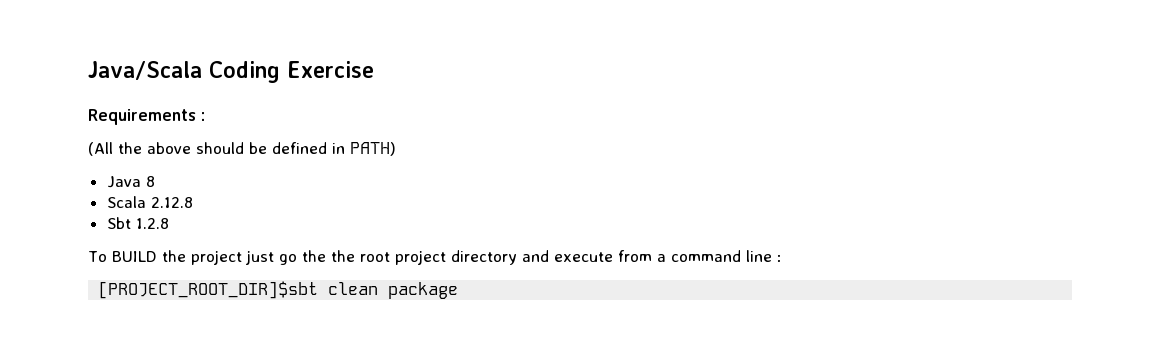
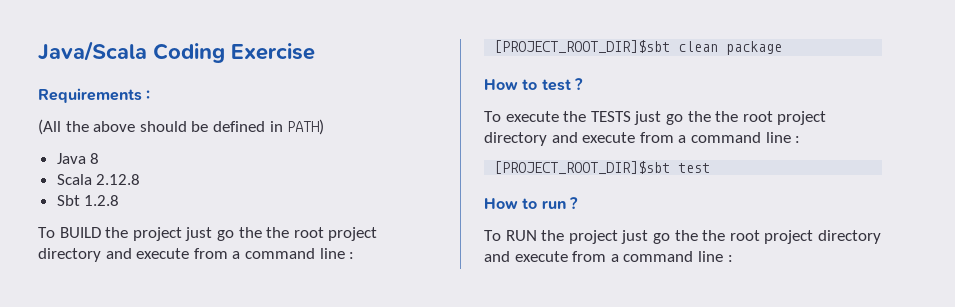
+ How to test ?
+ To execute the TESTS just go the the root project directory and execute from a command line :
+ [PROJECT_ROOT_DIR]$sbt test
+ How to run ?
+ To RUN the project just go the the root project directory and execute from a command line :

